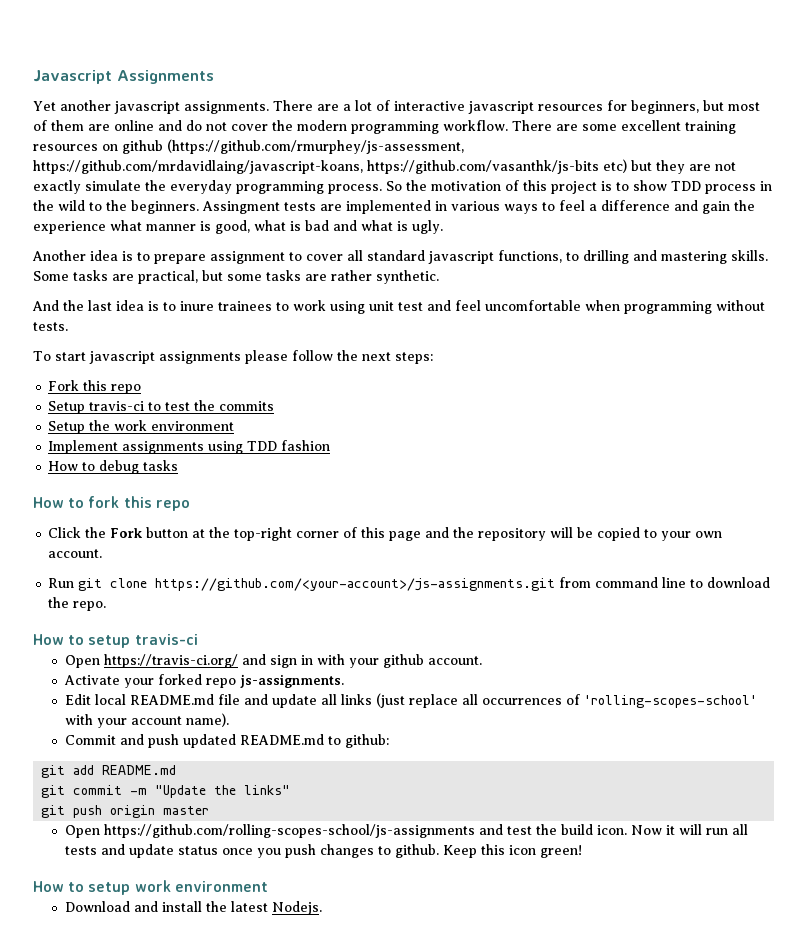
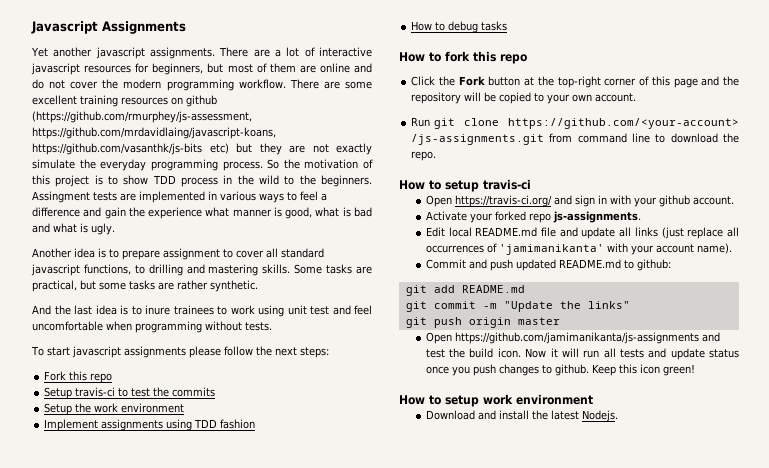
- Run git clone https://github.com/<your-account>/js-assignments.git from command line to download the repo.
+ Run git clone https://github.com/<your-account> /js-assignments.git from command line to download the repo.
- Edit local README.md file and update all links (just replace all occurrences of 'rolling-scopes-school' with your account name).
+ Edit local README.md file and update all links (just replace all occurrences of 'jamimanikanta' with your account name).
- Open https://github.com/rolling-scopes-school/js-assignments and test the build icon.
+ Open https://github.com/jamimanikanta/js-assignments and test the build icon.

